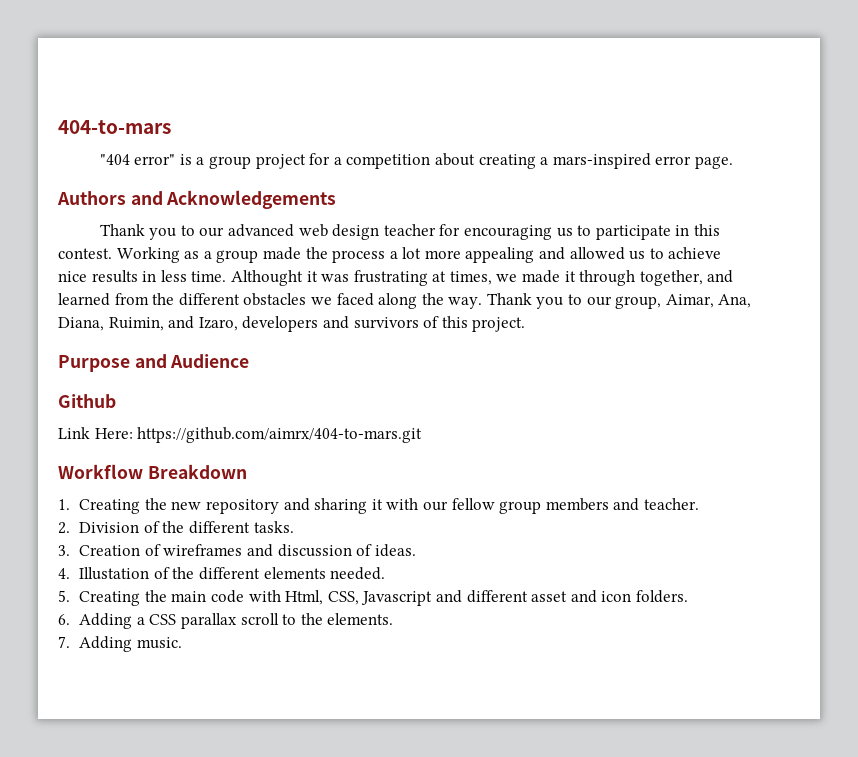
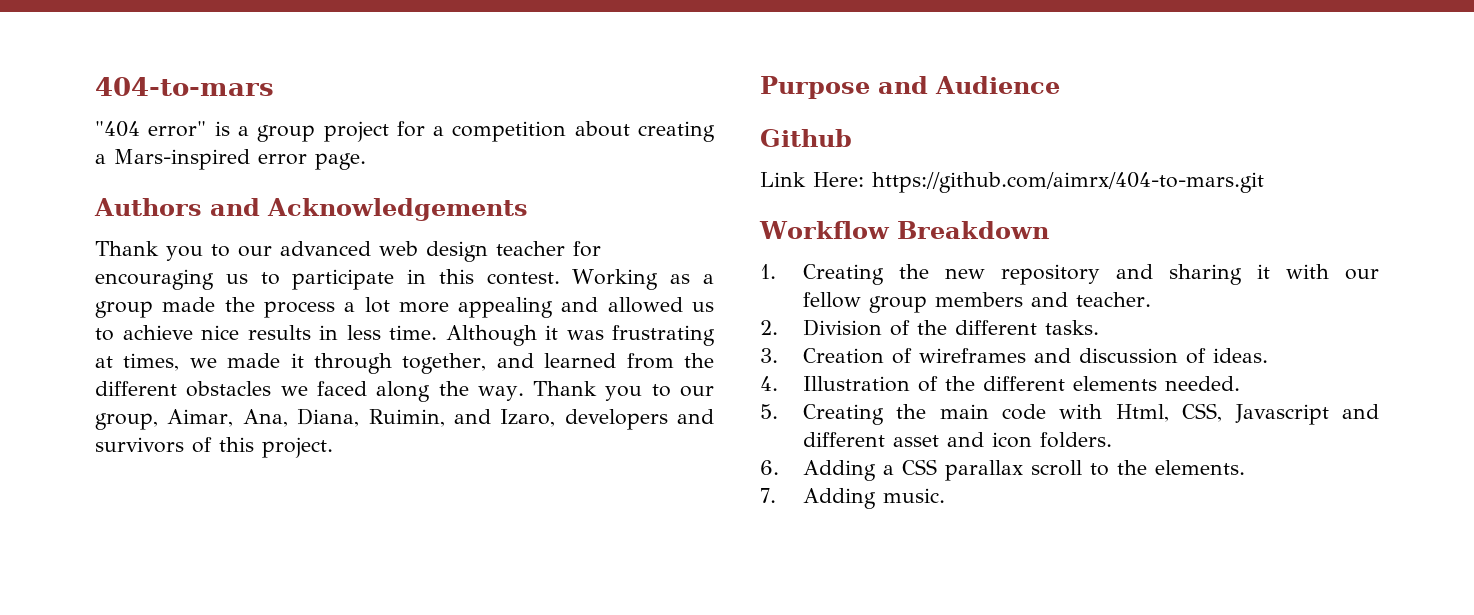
- "404 error" is a group project for a competition about creating a mars-inspired error page.
+ "404 error" is a group project for a competition about creating a Mars-inspired error page.
- Althought it was frustrating at times, we made it through together, and learned from the different obstacles we faced along the way.
+ Although it was frustrating at times, we made it through together, and learned from the different obstacles we faced along the way.
- 4. Illustation of the different elements needed.
+ 4. Illustration of the different elements needed.

